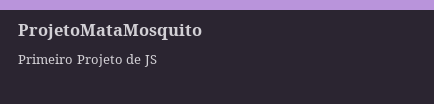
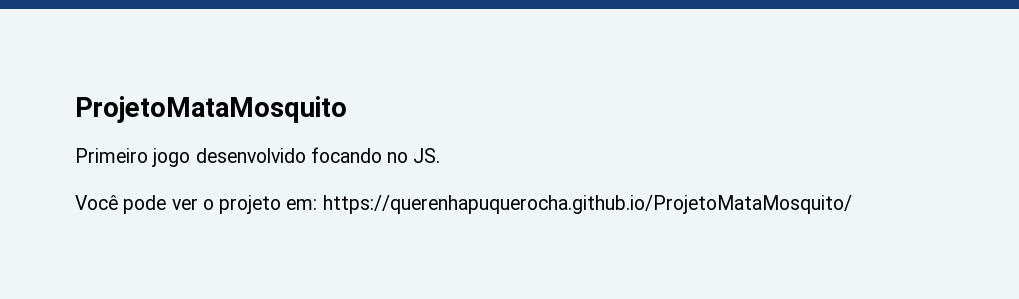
- Primeiro Projeto de JS
+ Primeiro jogo desenvolvido focando no JS.
+ Você pode ver o projeto em: https://querenhapuquerocha.github.io/ProjetoMataMosquito/

